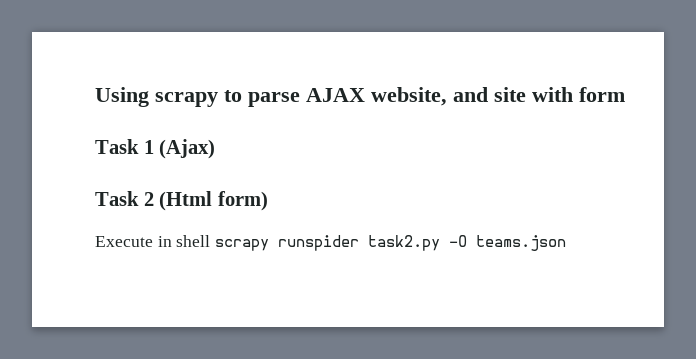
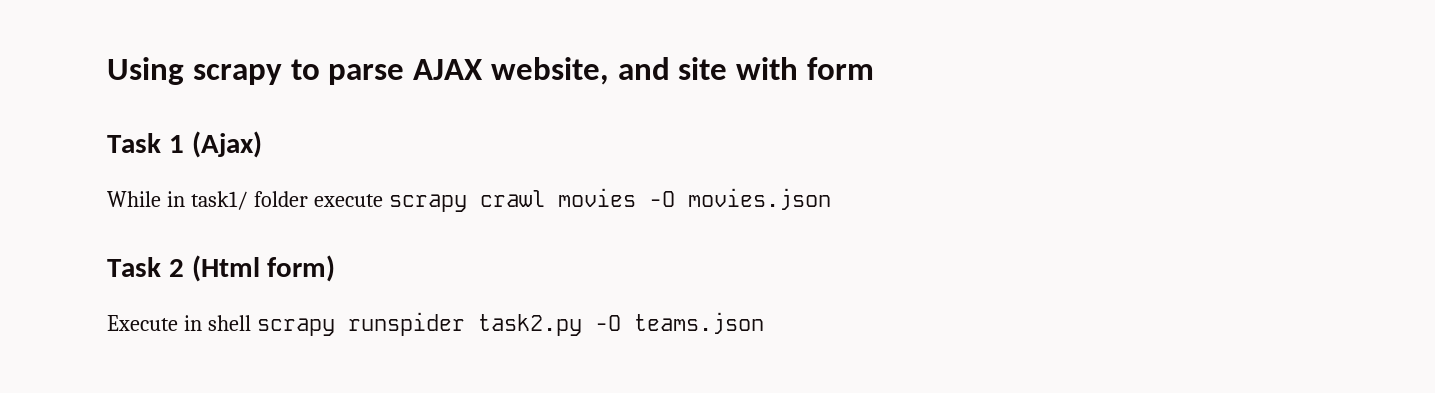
+ While in task1/ folder execute scrapy crawl movies -O movies.json

